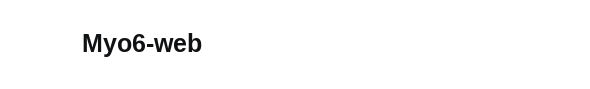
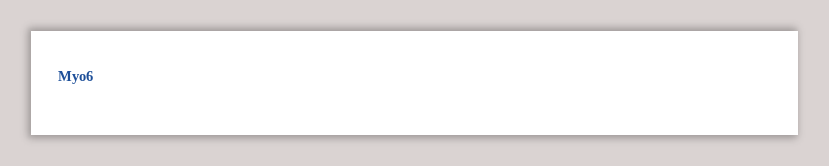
- Myo6-web
+ Myo6

